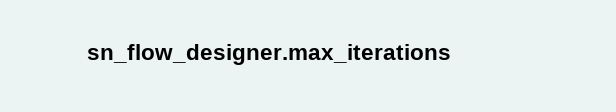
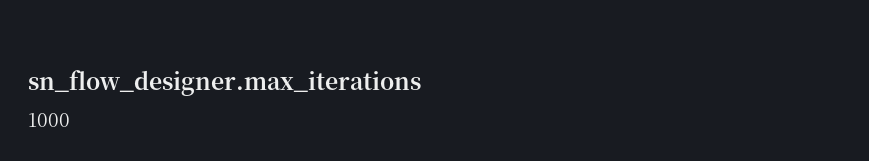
+ 1000

